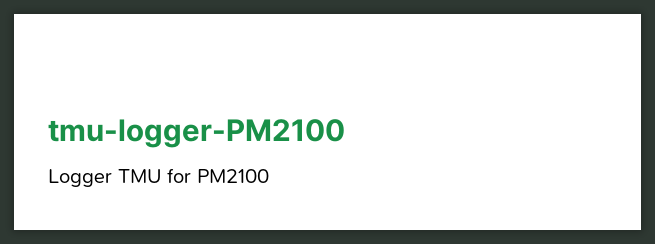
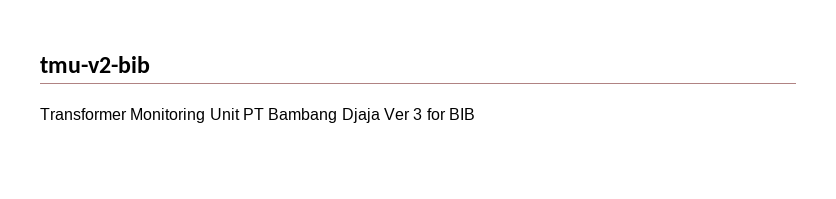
- tmu-logger-PM2100
- Logger TMU for PM2100
+ tmu-v2-bib
+ Transformer Monitoring Unit PT Bambang Djaja Ver 3 for BIB

